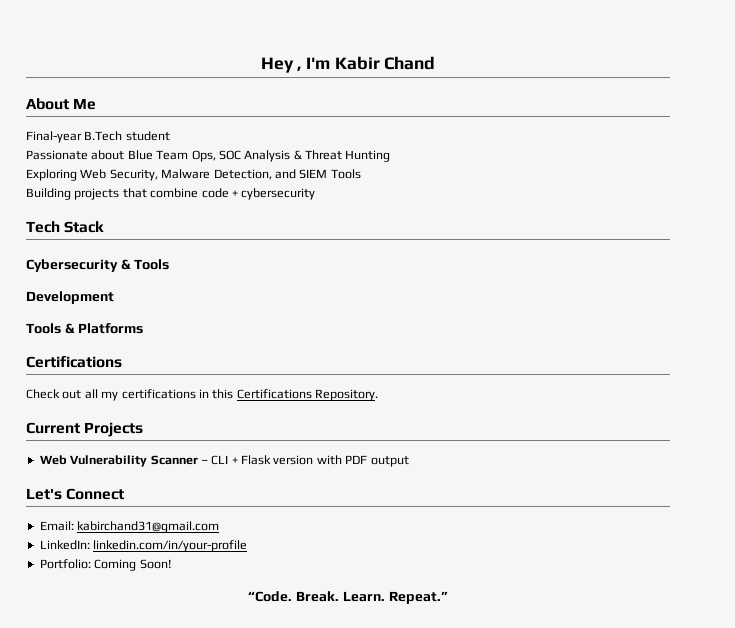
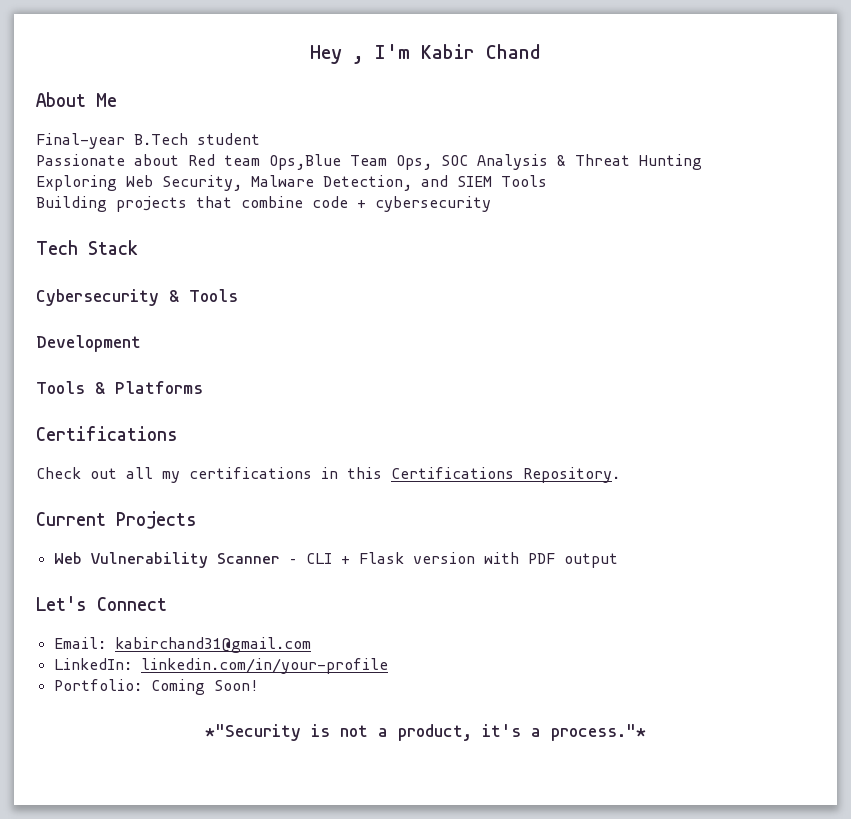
- Passionate about Blue Team Ops, SOC Analysis & Threat Hunting
+ Passionate about Red team Ops,Blue Team Ops, SOC Analysis & Threat Hunting
- “Code. Break. Learn. Repeat.”
+ *"Security is not a product, it's a process."*

